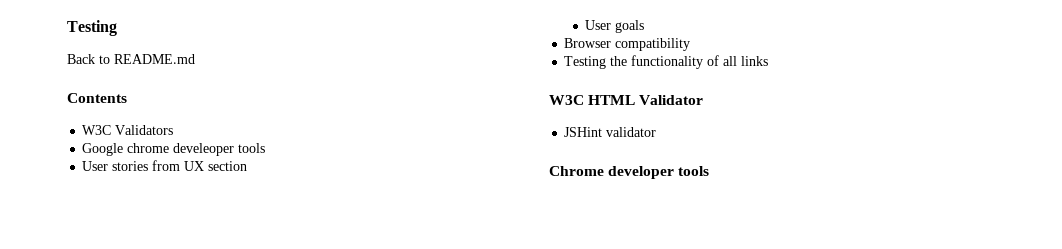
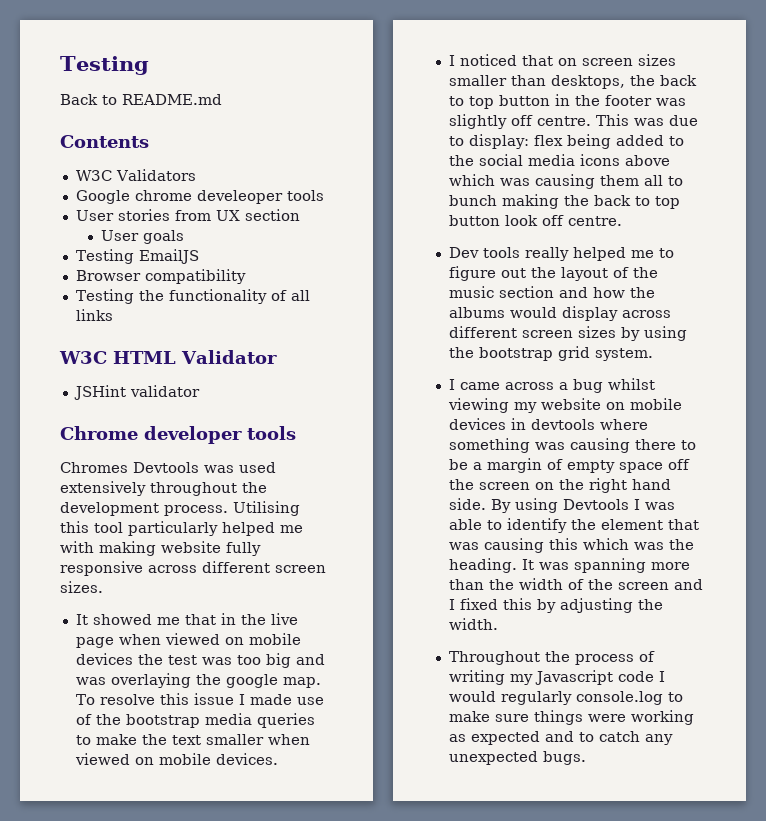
+ Testing EmailJS
+ Chromes Devtools was used extensively throughout the development process. Utilising this tool particularly helped me with making website fully responsive across different screen sizes.
+ It showed me that in the live page when viewed on mobile devices the test was too big and was overlaying the google map. To resolve this issue I made use of the bootstrap media queries to make the text smaller when viewed on mobile devices.
+ I noticed that on screen sizes smaller than desktops, the back to top button in the footer was slightly off centre. This was due to display: flex being added to the social media icons above which was causing them all to bunch making the back to top button look off centre.
+ Dev tools really helped me to figure out the layout of the music section and how the albums would display across different screen sizes by using the bootstrap grid system.
+ I came across a bug whilst viewing my website on mobile devices in devtools where something was causing there to be a margin of empty space off the screen on the right hand side. By using Devtools I was able to identify the element that was causing this which was the heading. It was spanning more than the width of the screen and I fixed this by adjusting the width.
+ Throughout the process of writing my Javascript code I would regularly console.log to make sure things were working as expected and to catch any unexpected bugs.

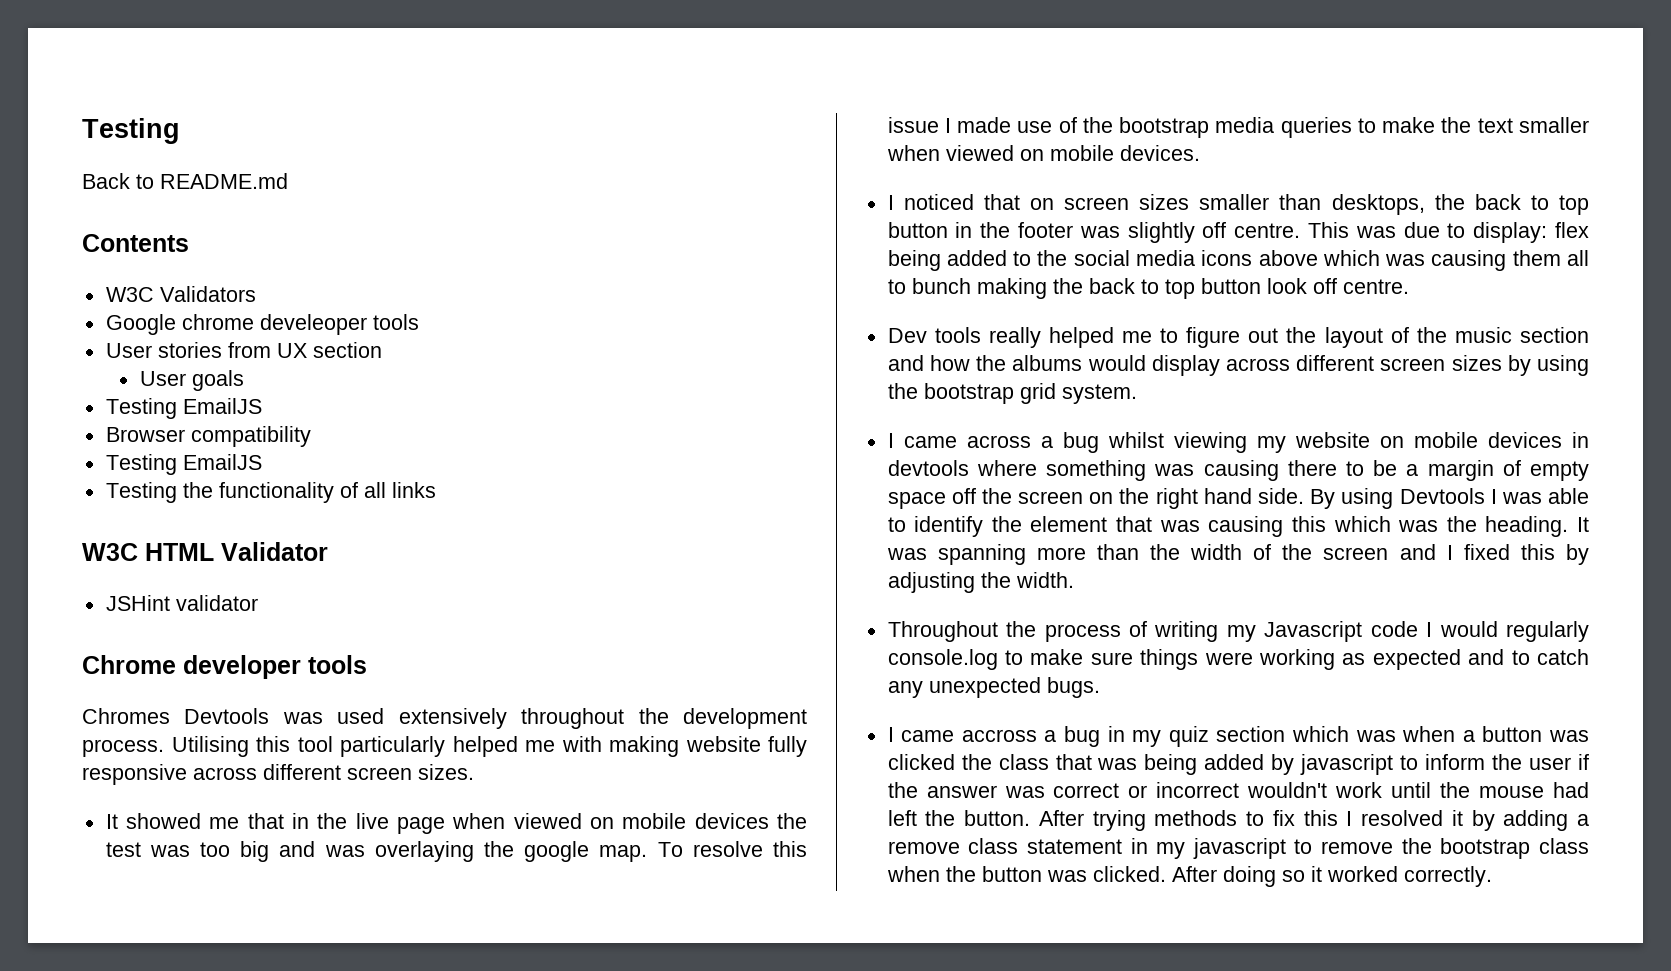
  Browser compatibility
+ Testing EmailJS
+ I came accross a bug in my quiz section which was when a button was clicked the class that was being added by javascript to inform the user if the answer was correct or incorrect wouldn't work until the mouse had left the button. After trying methods to fix this I resolved it by adding a remove class statement in my javascript to remove the bootstrap class when the button was clicked. After doing so it worked correctly.

